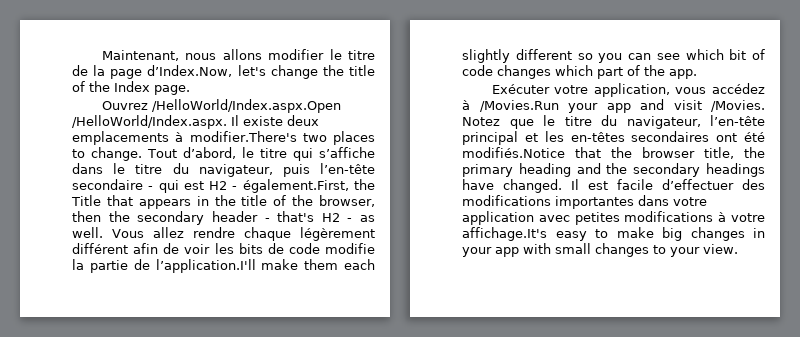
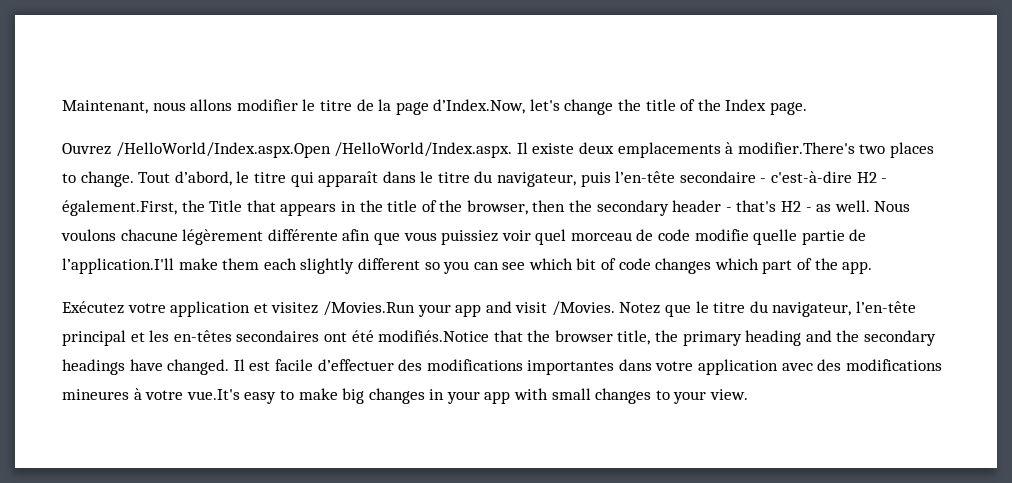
- Tout d’abord, le titre qui s’affiche dans le titre du navigateur, puis l’en-tête secondaire - qui est H2 - également.First, the Title that appears in the title of the browser, then the secondary header - that's H2 - as well.
+ Tout d’abord, le titre qui apparaît dans le titre du navigateur, puis l’en-tête secondaire - c'est-à-dire H2 - également.First, the Title that appears in the title of the browser, then the secondary header - that's H2 - as well.
- Vous allez rendre chaque légèrement différent afin de voir les bits de code modifie la partie de l’application.I'll make them each slightly different so you can see which bit of code changes which part of the app.
+ Nous voulons chacune légèrement différente afin que vous puissiez voir quel morceau de code modifie quelle partie de l’application.I'll make them each slightly different so you can see which bit of code changes which part of the app.
- Exécuter votre application, vous accédez à /Movies.Run your app and visit /Movies.
+ Exécutez votre application et visitez /Movies.Run your app and visit /Movies.
- Il est facile d’effectuer des modifications importantes dans votre application avec petites modifications à votre affichage.It's easy to make big changes in your app with small changes to your view.
+ Il est facile d’effectuer des modifications importantes dans votre application avec des modifications mineures à votre vue.It's easy to make big changes in your app with small changes to your view.

